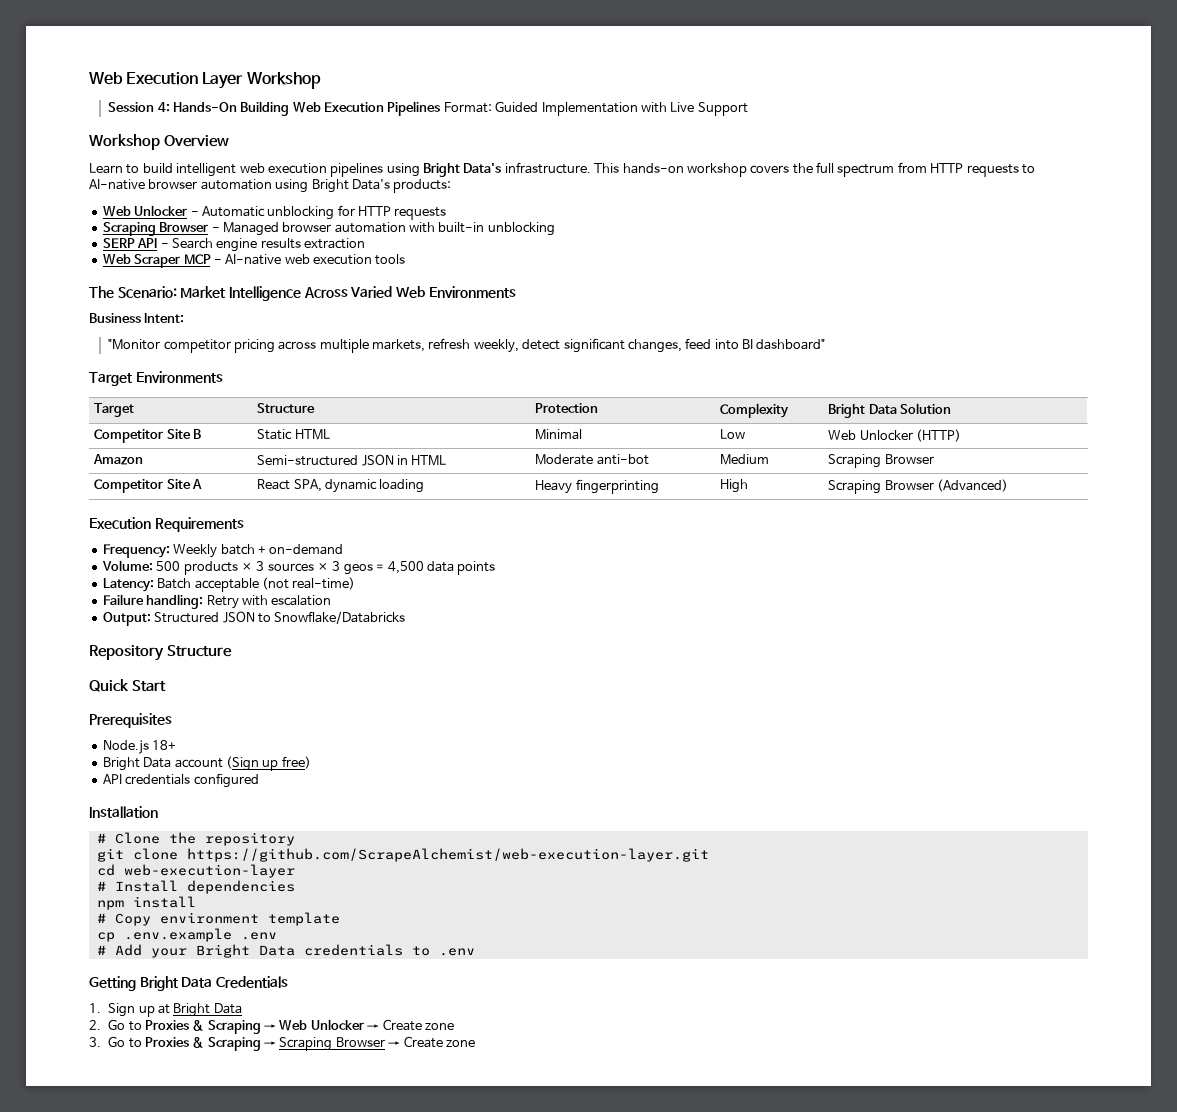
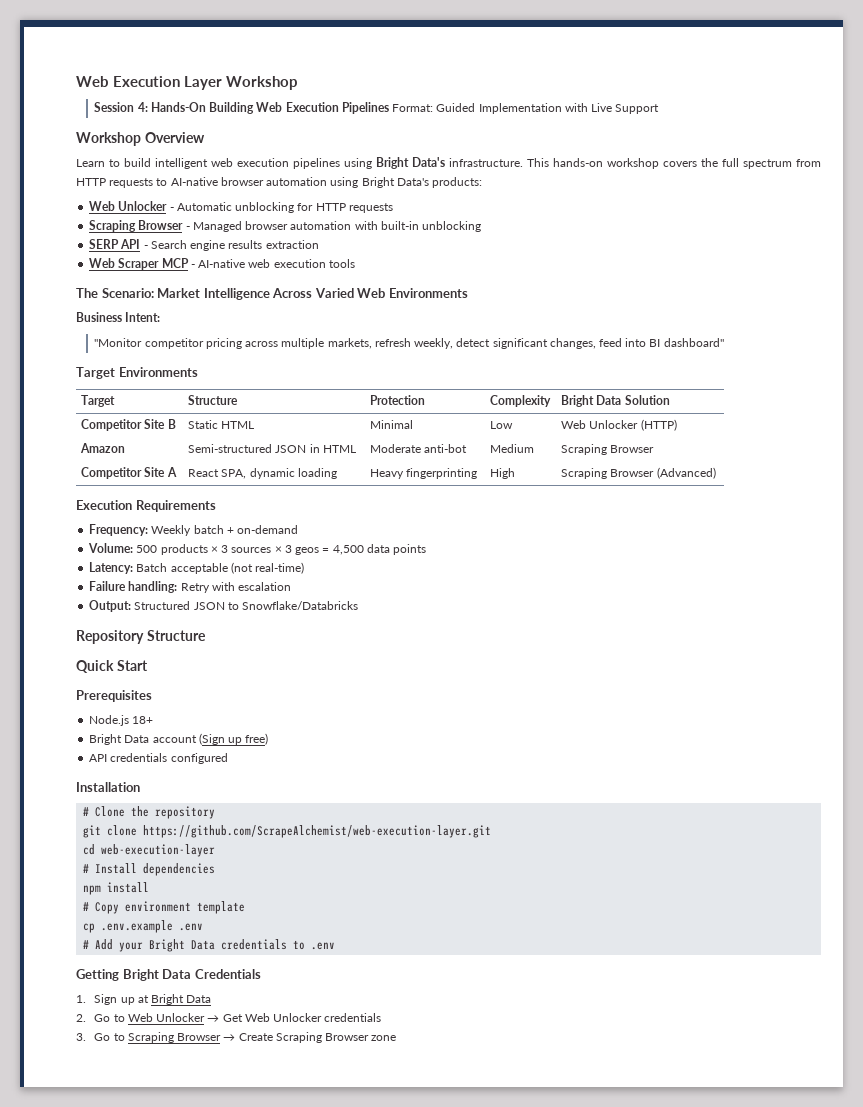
- 2. Go to Proxies & Scraping → Web Unlocker → Create zone
+ 2. Go to Web Unlocker → Get Web Unlocker credentials
- 3. Go to Proxies & Scraping → Scraping Browser → Create zone
+ 3. Go to Scraping Browser → Create Scraping Browser zone

